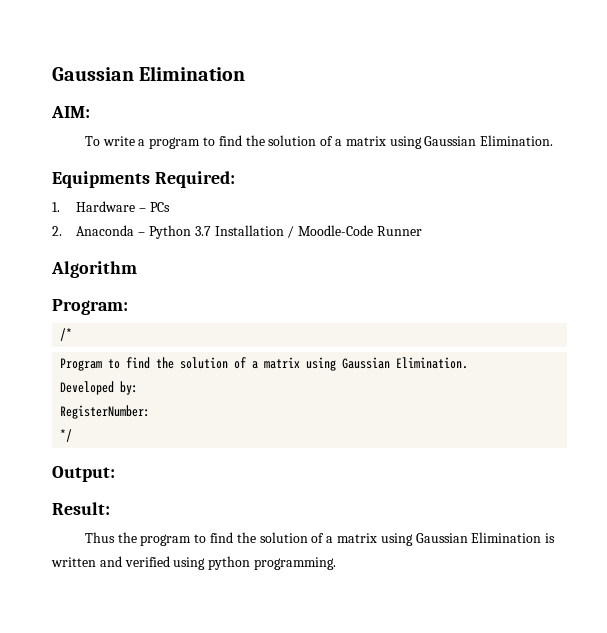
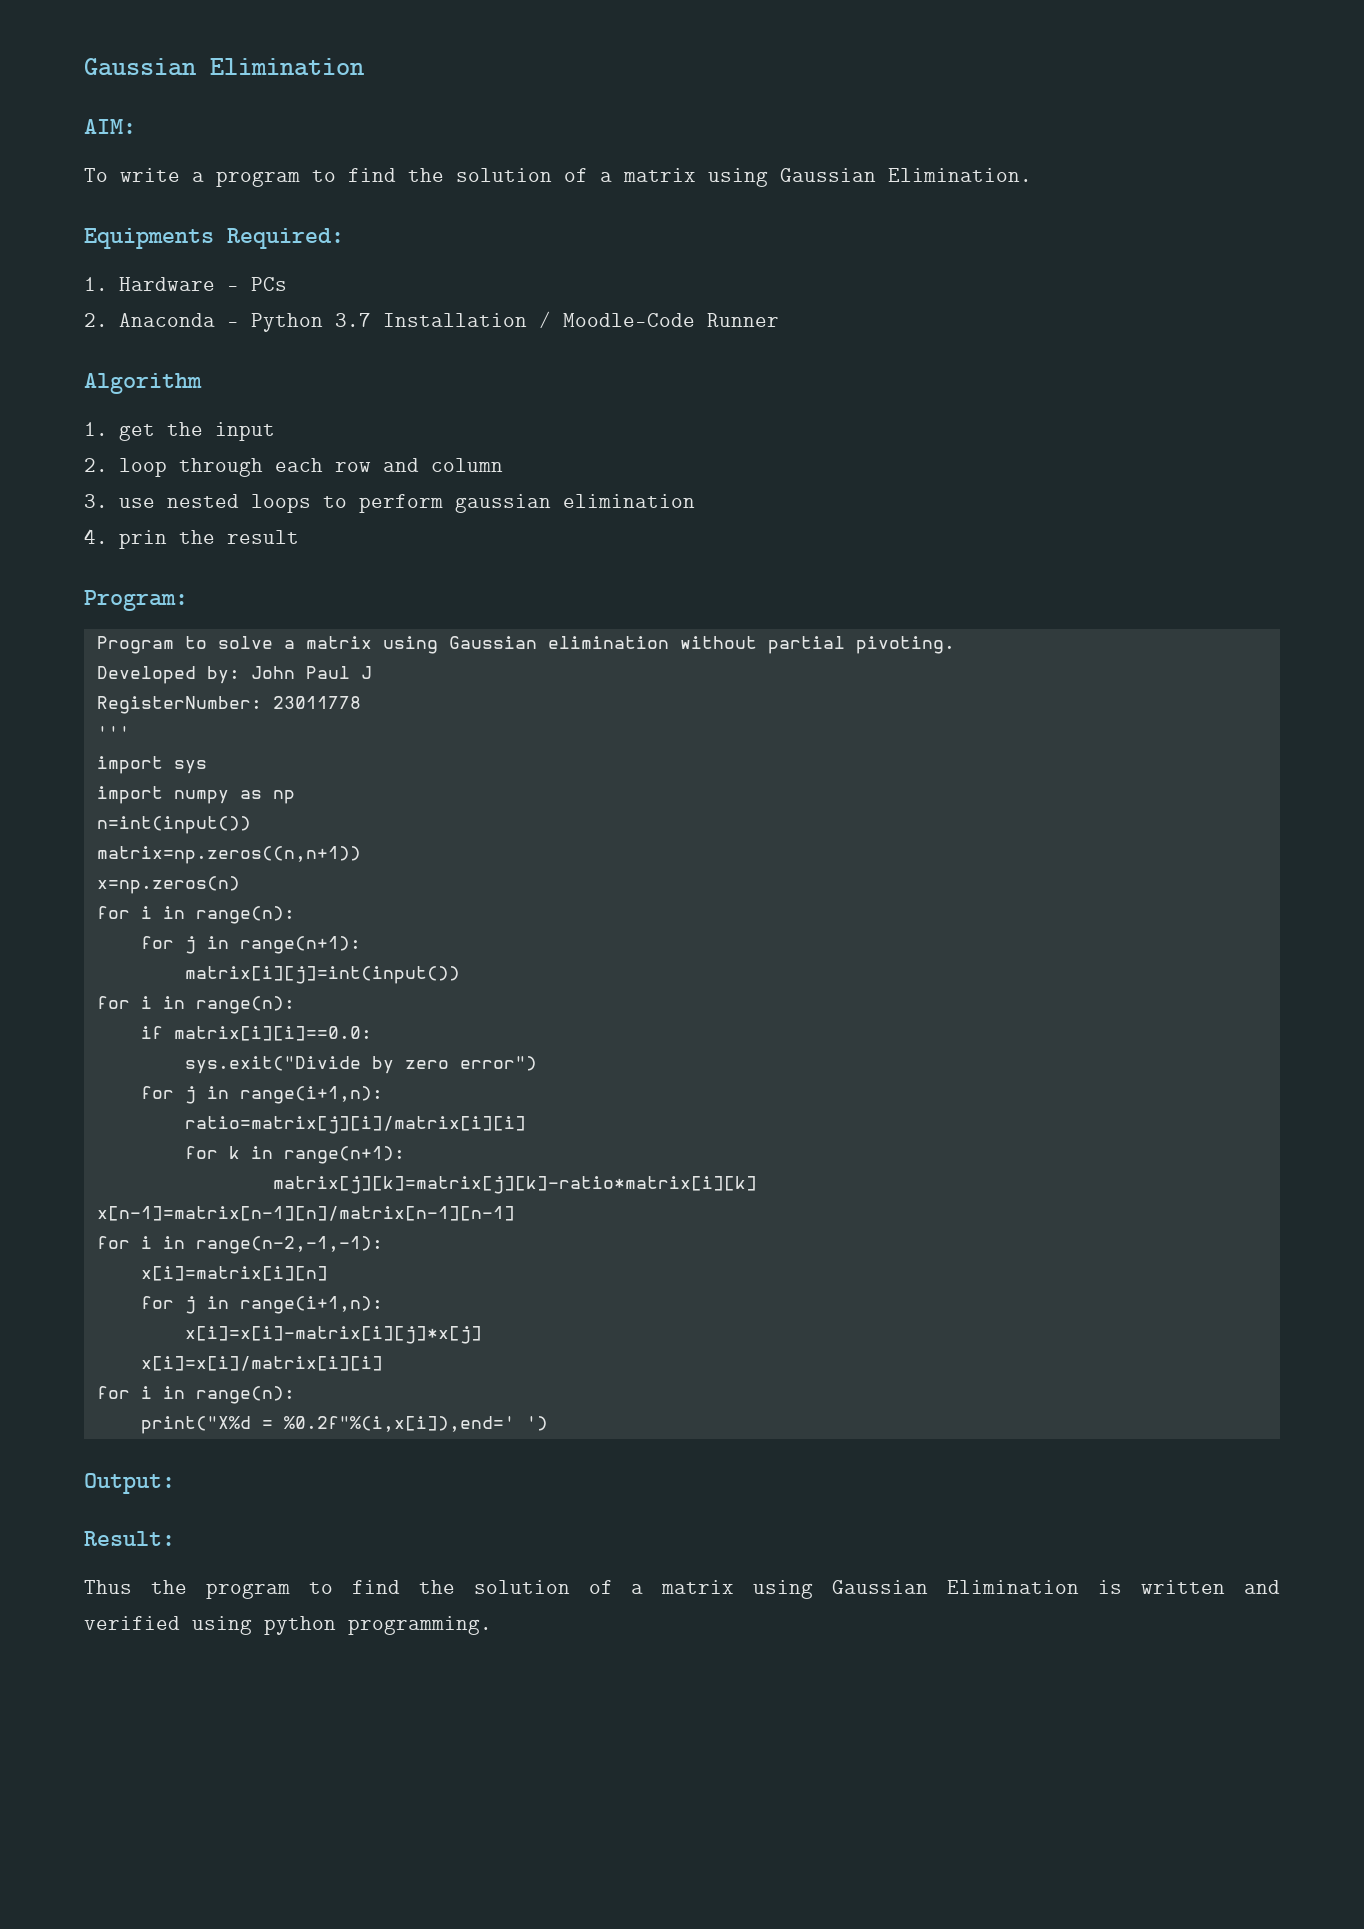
+ 1. get the input
+ 2. loop through each row and column
+ 3. use nested loops to perform gaussian elimination
+ 4. prin the result
- /*
- Program to find the solution of a matrix using Gaussian Elimination.
- Developed by:
- RegisterNumber:
- */
+ Program to solve a matrix using Gaussian elimination without partial pivoting.
+ Developed by: John Paul J
+ RegisterNumber: 23011778
+ '''
+ import sys
+ import numpy as np
+ n=int(input())
+ matrix=np.zeros((n,n+1))
+ x=np.zeros(n)
+ for i in range(n):
+ for j in range(n+1):
+ matrix[i][j]=int(input())
+ for i in range(n):
+ if matrix[i][i]==0.0:
+ sys.exit("Divide by zero error")
+ for j in range(i+1,n):
+ ratio=matrix[j][i]/matrix[i][i]
+ for k in range(n+1):
+ matrix[j][k]=matrix[j][k]-ratio*matrix[i][k]
+ x[n-1]=matrix[n-1][n]/matrix[n-1][n-1]
+ for i in range(n-2,-1,-1):
+ x[i]=matrix[i][n]
+ for j in range(i+1,n):
+ x[i]=x[i]-matrix[i][j]*x[j]
+ x[i]=x[i]/matrix[i][i]
+ for i in range(n):
+ print("X%d = %0.2f"%(i,x[i]),end=' ')

